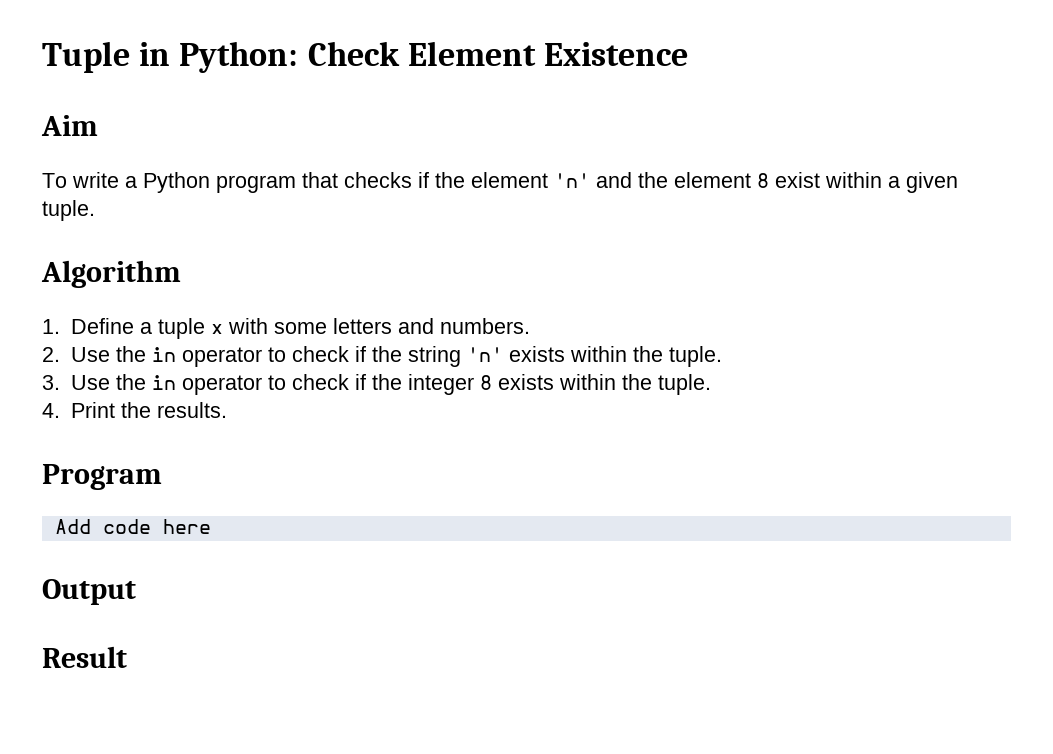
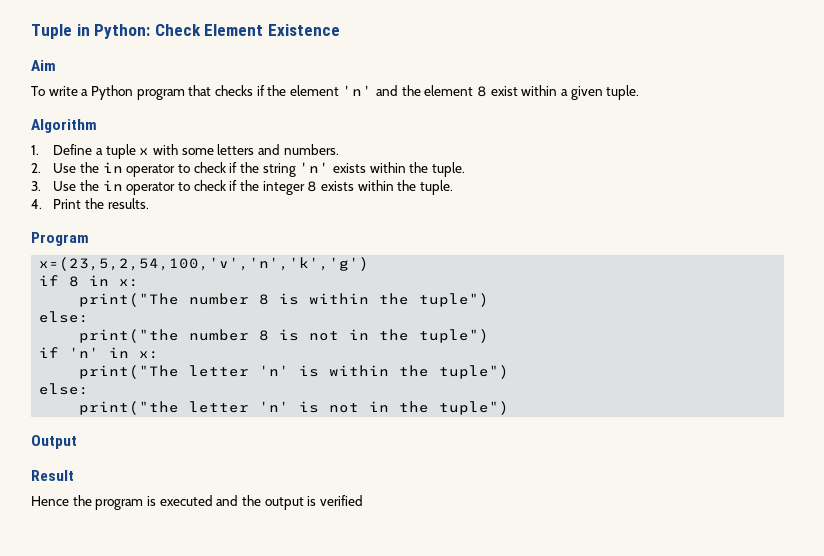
- Add code here
+ x=(23,5,2,54,100,'v','n','k','g')
+ if 8 in x:
+ print("The number 8 is within the tuple")
+ else:
+ print("the number 8 is not in the tuple")
+ if 'n' in x:
+ print("The letter 'n' is within the tuple")
+ else:
+ print("the letter 'n' is not in the tuple")
  Output
  Result
+ Hence the program is executed and the output is verified

